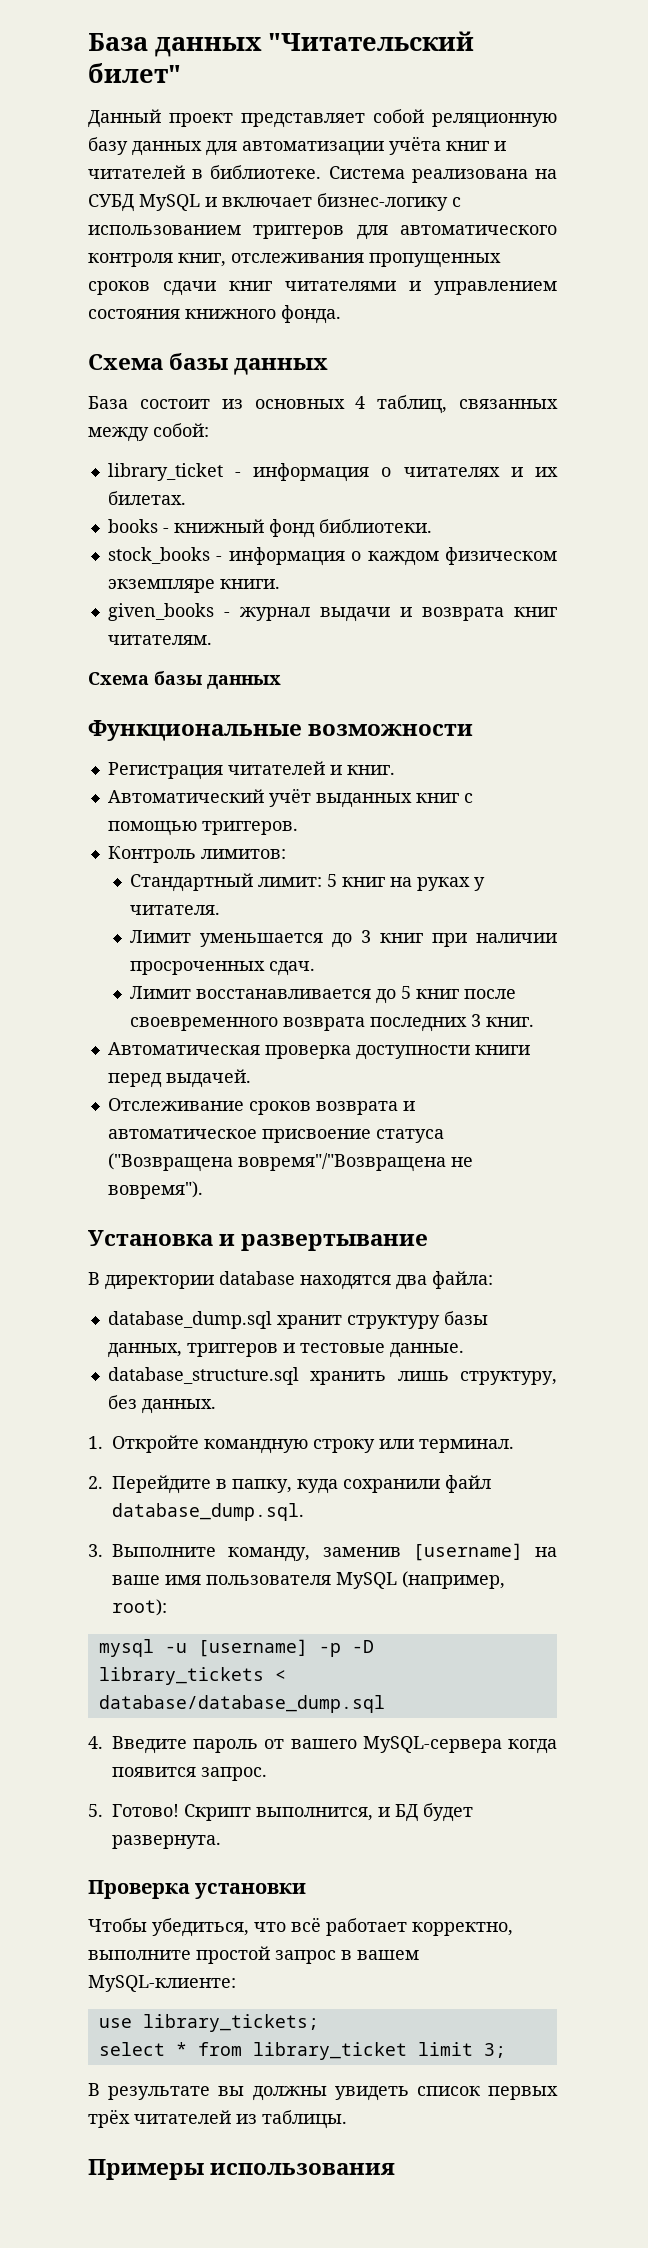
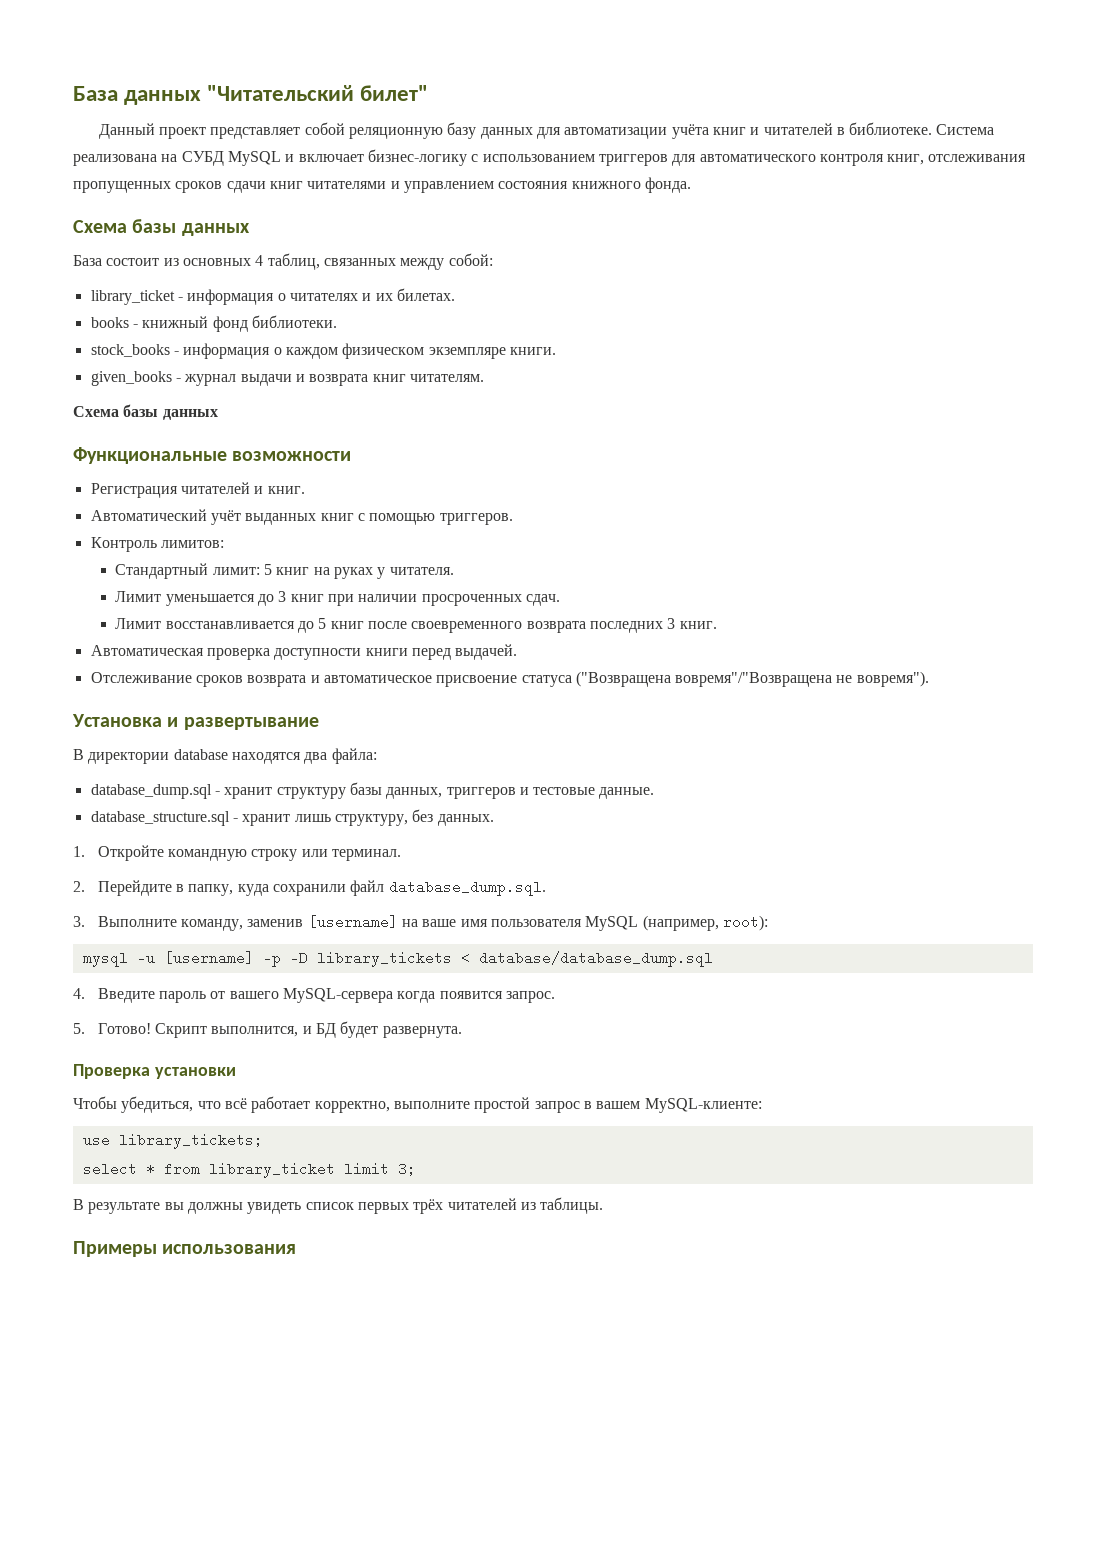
- database_dump.sql хранит структуру базы данных, триггеров и тестовые данные.
+ database_dump.sql - хранит структуру базы данных, триггеров и тестовые данные.
- database_structure.sql хранить лишь структуру, без данных.
+ database_structure.sql - хранит лишь структуру, без данных.

